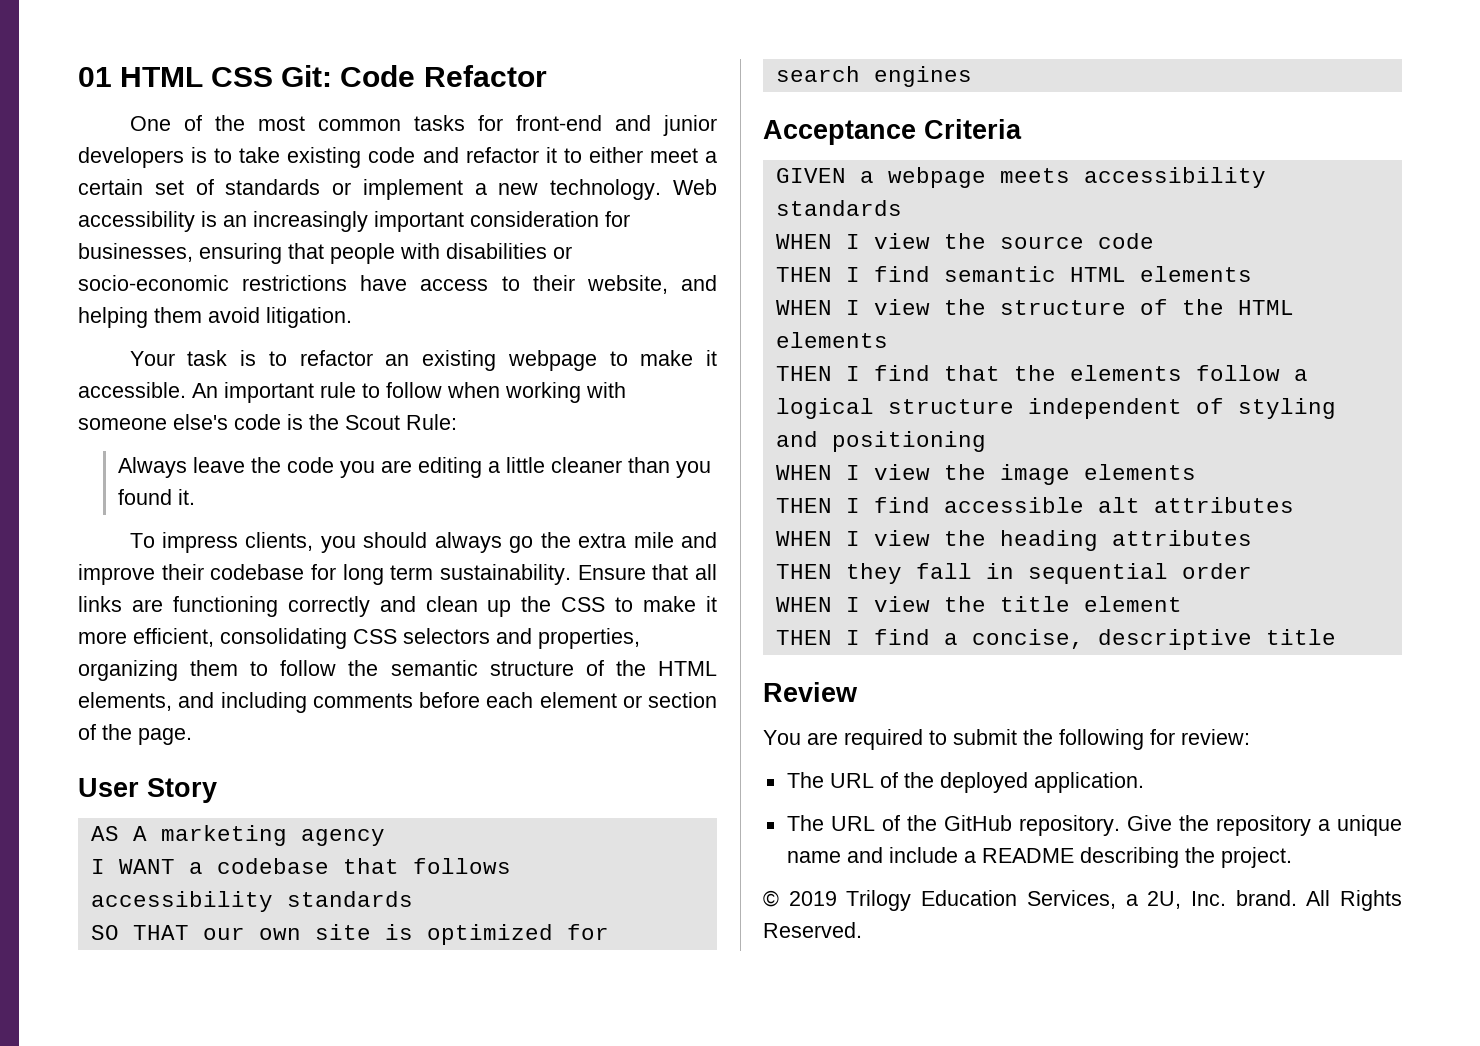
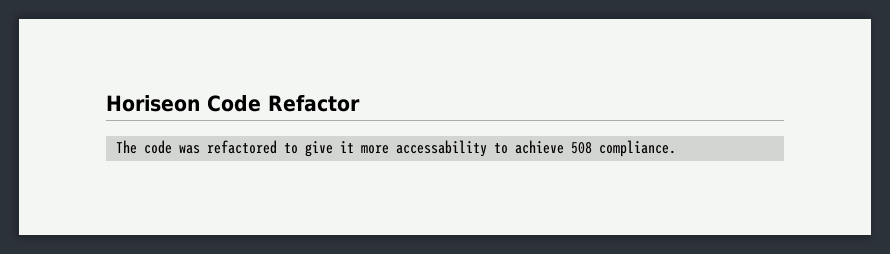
- 01 HTML CSS Git: Code Refactor
- One of the most common tasks for front-end and junior developers is to take existing code and refactor it to either meet a certain set of standards or implement a new technology. Web accessibility is an increasingly important consideration for businesses, ensuring that people with disabilities or socio-economic restrictions have access to their website, and helping them avoid litigation.
- Your task is to refactor an existing webpage to make it accessible. An important rule to follow when working with someone else's code is the Scout Rule:
- Always leave the code you are editing a little cleaner than you found it.
- To impress clients, you should always go the extra mile and improve their codebase for long term sustainability. Ensure that all links are functioning correctly and clean up the CSS to make it more efficient, consolidating CSS selectors and properties, organizing them to follow the semantic structure of the HTML elements, and including comments before each element or section of the page.
- User Story
- AS A marketing agency
- I WANT a codebase that follows accessibility standards
- SO THAT our own site is optimized for search engines
- Acceptance Criteria
- GIVEN a webpage meets accessibility standards
- WHEN I view the source code
- THEN I find semantic HTML elements
- WHEN I view the structure of the HTML elements
- THEN I find that the elements follow a logical structure independent of styling and positioning
- WHEN I view the image elements
- THEN I find accessible alt attributes
- WHEN I view the heading attributes
- THEN they fall in sequential order
- WHEN I view the title element
- THEN I find a concise, descriptive title
- Review
- You are required to submit the following for review:
- The URL of the deployed application.
- The URL of the GitHub repository. Give the repository a unique name and include a README describing the project.
- © 2019 Trilogy Education Services, a 2U, Inc. brand. All Rights Reserved.
+ Horiseon Code Refactor
+ The code was refactored to give it more accessability to achieve 508 compliance.

